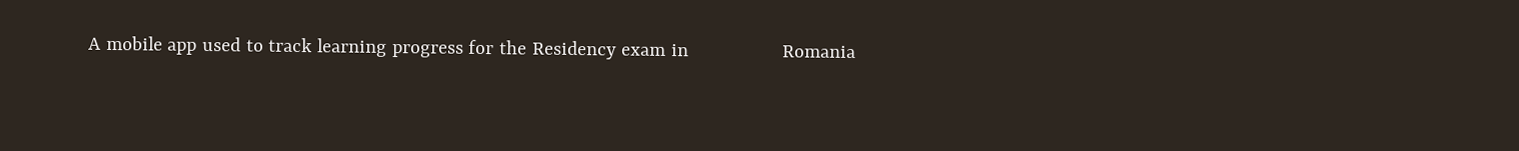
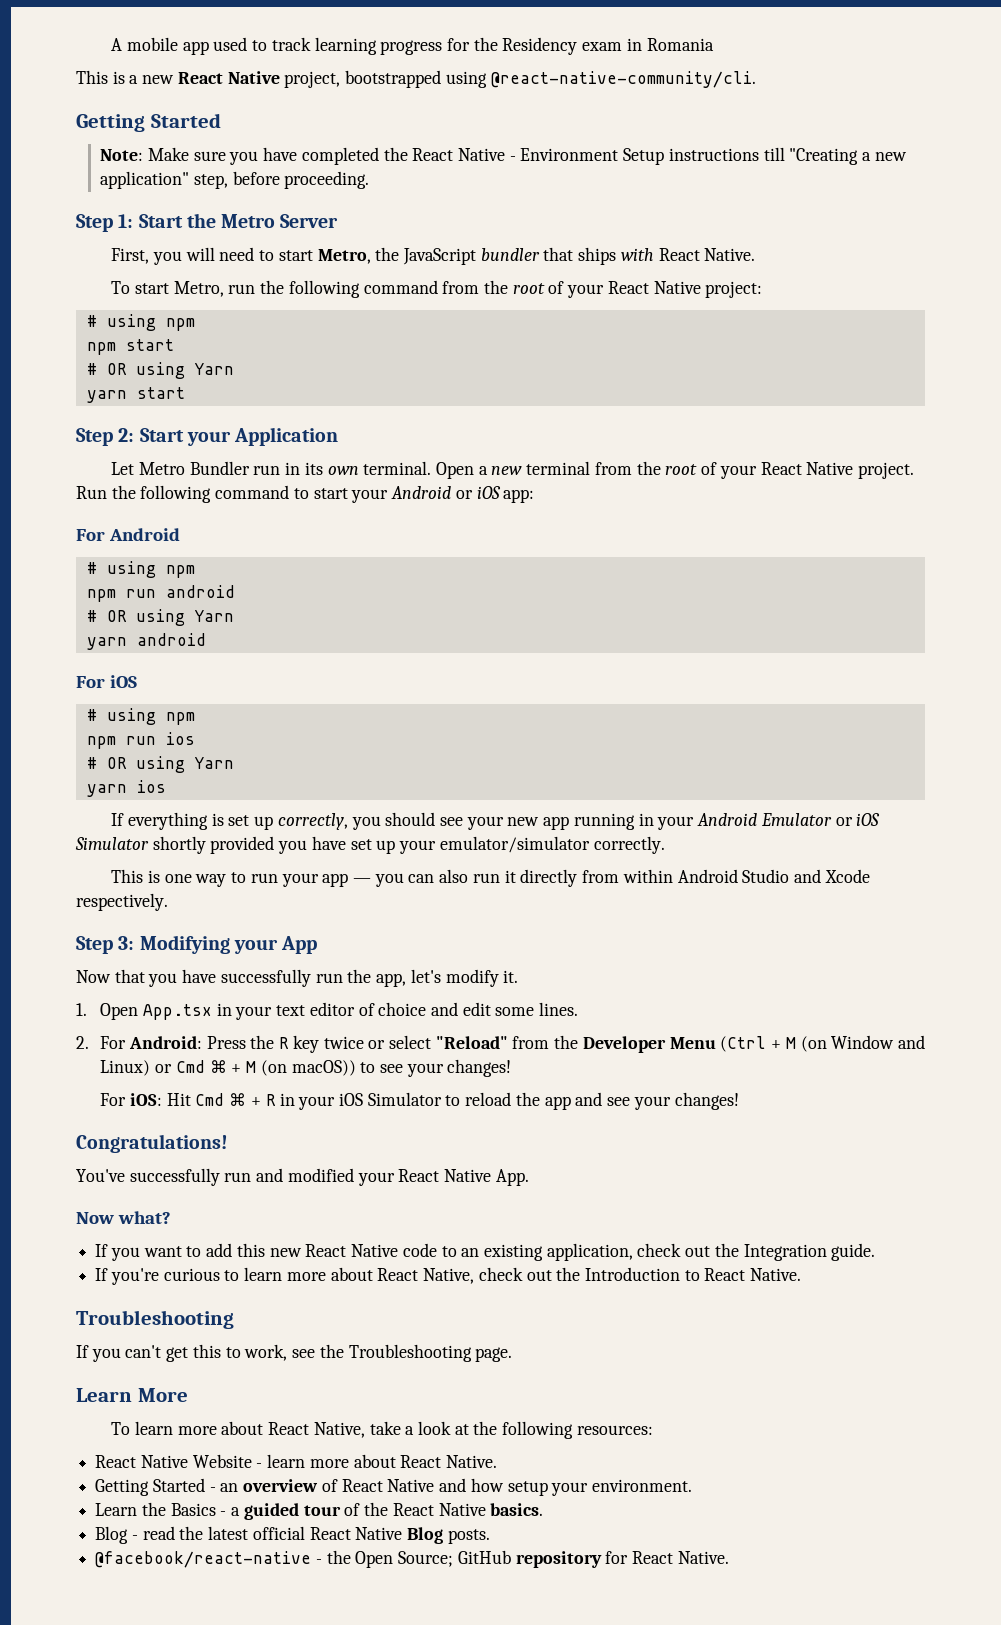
+ This is a new React Native project, bootstrapped using @react-native-community/cli.
+ Getting Started
+ Note: Make sure you have completed the React Native - Environment Setup instructions till "Creating a new application" step, before proceeding.
+ Step 1: Start the Metro Server
+ First, you will need to start Metro, the JavaScript bundler that ships with React Native.
+ To start Metro, run the following command from the root of your React Native project:
+ # using npm
+ npm start
+ # OR using Yarn
+ yarn start
+ Step 2: Start your Application
+ Let Metro Bundler run in its own terminal. Open a new terminal from the root of your React Native project. Run the following command to start your Android or iOS app:
+ For Android
+ # using npm
+ npm run android
+ # OR using Yarn
+ yarn android
+ For iOS
+ # using npm
+ npm run ios
+ # OR using Yarn
+ yarn ios
+ If everything is set up correctly, you should see your new app running in your Android Emulator or iOS Simulator shortly provided you have set up your emulator/simulator correctly.
+ This is one way to run your app — you can also run it directly from within Android Studio and Xcode respectively.
+ Step 3: Modifying your App
+ Now that you have successfully run the app, let's modify it.
+ 1. Open App.tsx in your text editor of choice and edit some lines.
+ 2. For Android: Press the R key twice or select "Reload" from the Developer Menu (Ctrl + M (on Window and Linux) or Cmd ⌘ + M (on macOS)) to see your changes!
+ For iOS: Hit Cmd ⌘ + R in your iOS Simulator to reload the app and see your changes!
+ Congratulations!
+ You've successfully run and modified your React Native App.
+ Now what?
+ If you want to add this new React Native code to an existing application, check out the Integration guide.
+ If you're curious to learn more about React Native, check out the Introduction to React Native.
+ Troubleshooting
+ If you can't get this to work, see the Troubleshooting page.
+ Learn More
+ To learn more about React Native, take a look at the following resources:
+ React Native Website - learn more about React Native.
+ Getting Started - an overview of React Native and how setup your environment.
+ Learn the Basics - a guided tour of the React Native basics.
+ Blog - read the latest official React Native Blog posts.
+ @facebook/react-native - the Open Source; GitHub repository for React Native.

